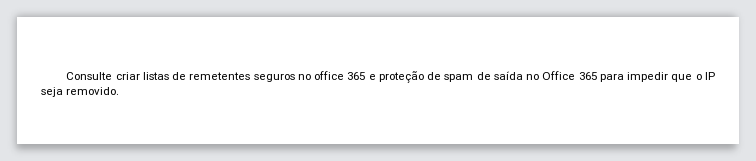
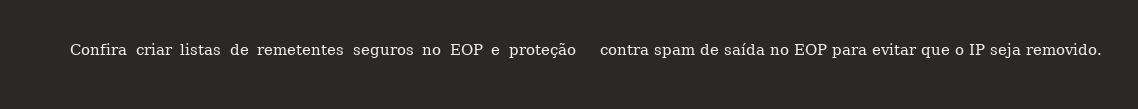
- Consulte criar listas de remetentes seguros no office 365 e proteção de spam de saída no Office 365 para impedir que o IP seja removido.
+ Confira criar listas de remetentes seguros no EOP e proteção contra spam de saída no EOP para evitar que o IP seja removido.

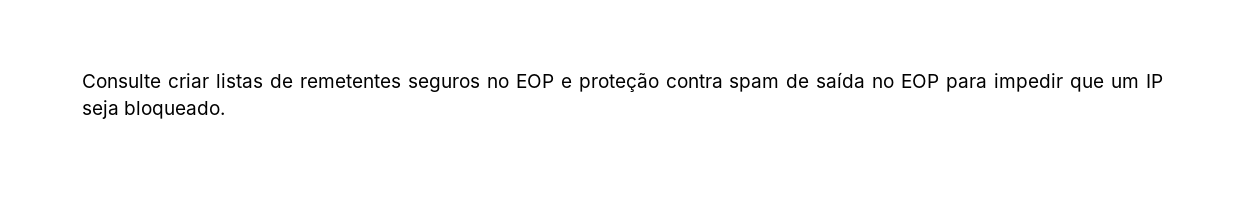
- Confira criar listas de remetentes seguros no EOP e proteção contra spam de saída no EOP para evitar que o IP seja removido.
+ Consulte criar listas de remetentes seguros no EOP e proteção contra spam de saída no EOP para impedir que um IP seja bloqueado.

